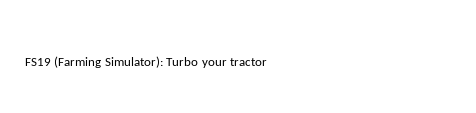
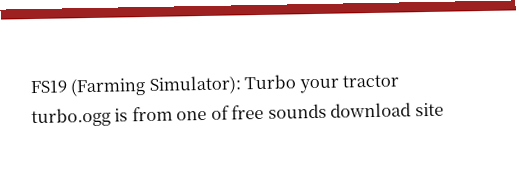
+ turbo.ogg is from one of free sounds download site

